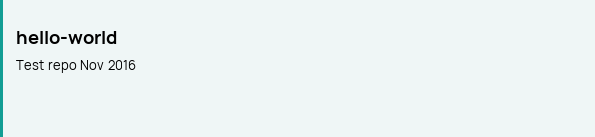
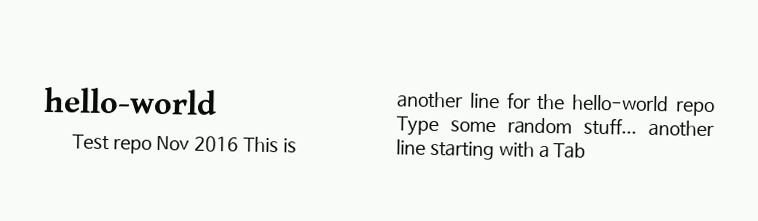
- Test repo Nov 2016
+ Test repo Nov 2016 This is another line for the hello-world repo Type some random stuff... another line starting with a Tab

